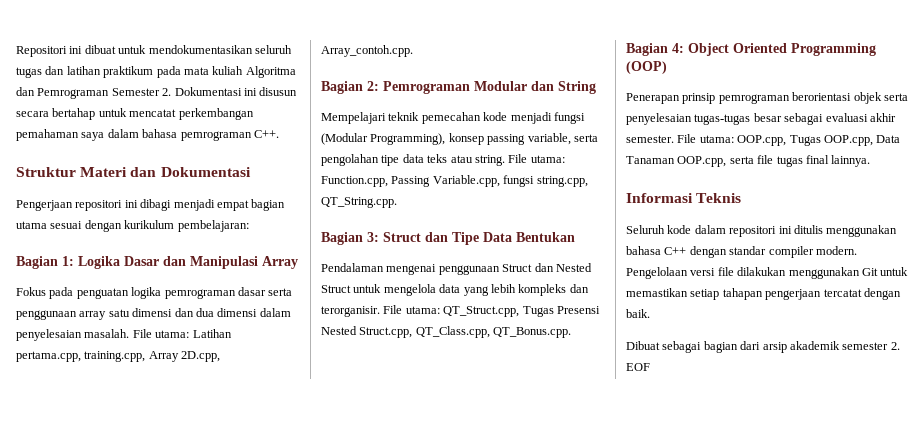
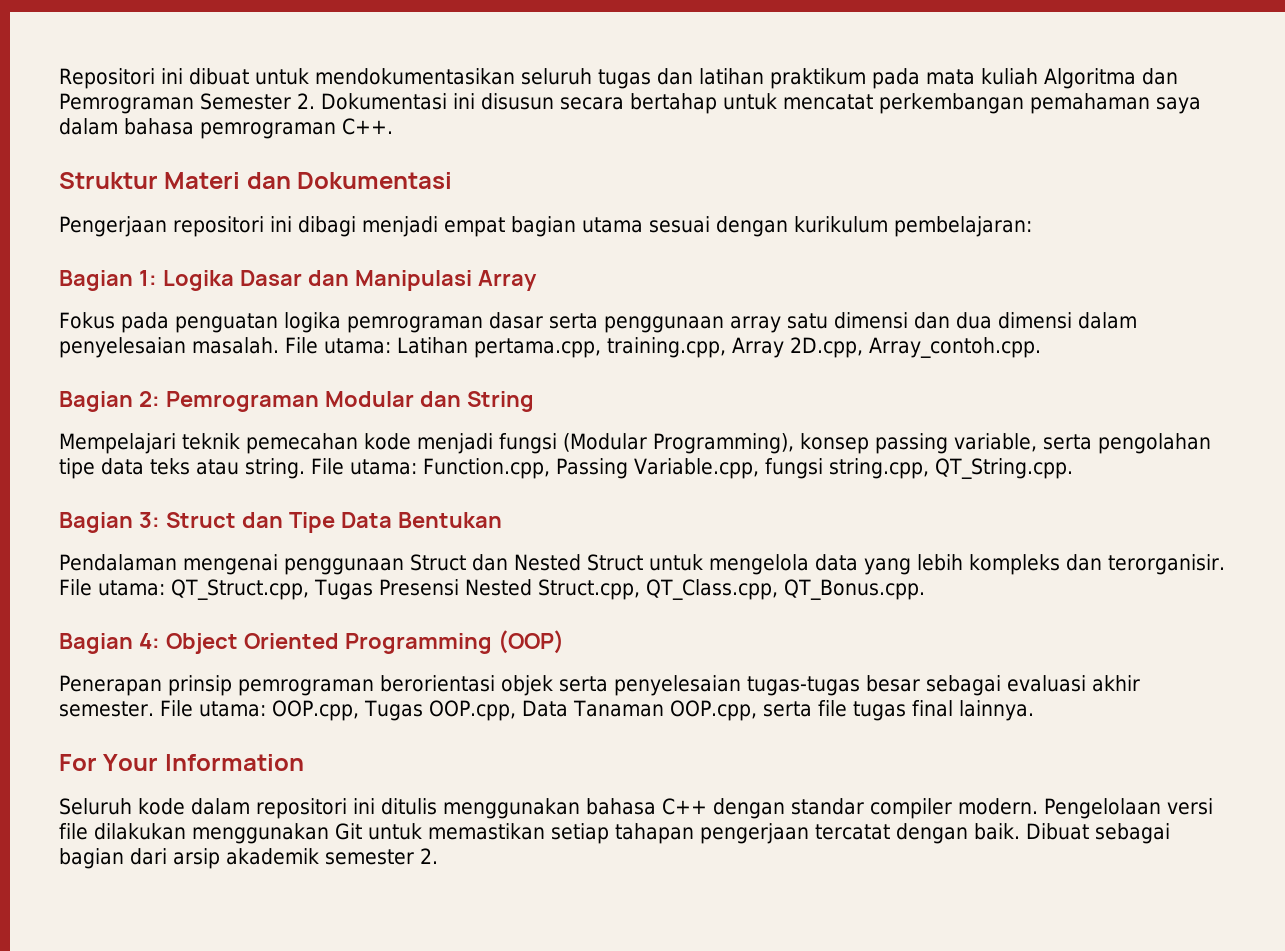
- Informasi Teknis
+ For Your Information
- Pengelolaan versi file dilakukan menggunakan Git untuk memastikan setiap tahapan pengerjaan tercatat dengan baik.
- Dibuat sebagai bagian dari arsip akademik semester 2. EOF
+ Pengelolaan versi file dilakukan menggunakan Git untuk memastikan setiap tahapan pengerjaan tercatat dengan baik. Dibuat sebagai bagian dari arsip akademik semester 2.

